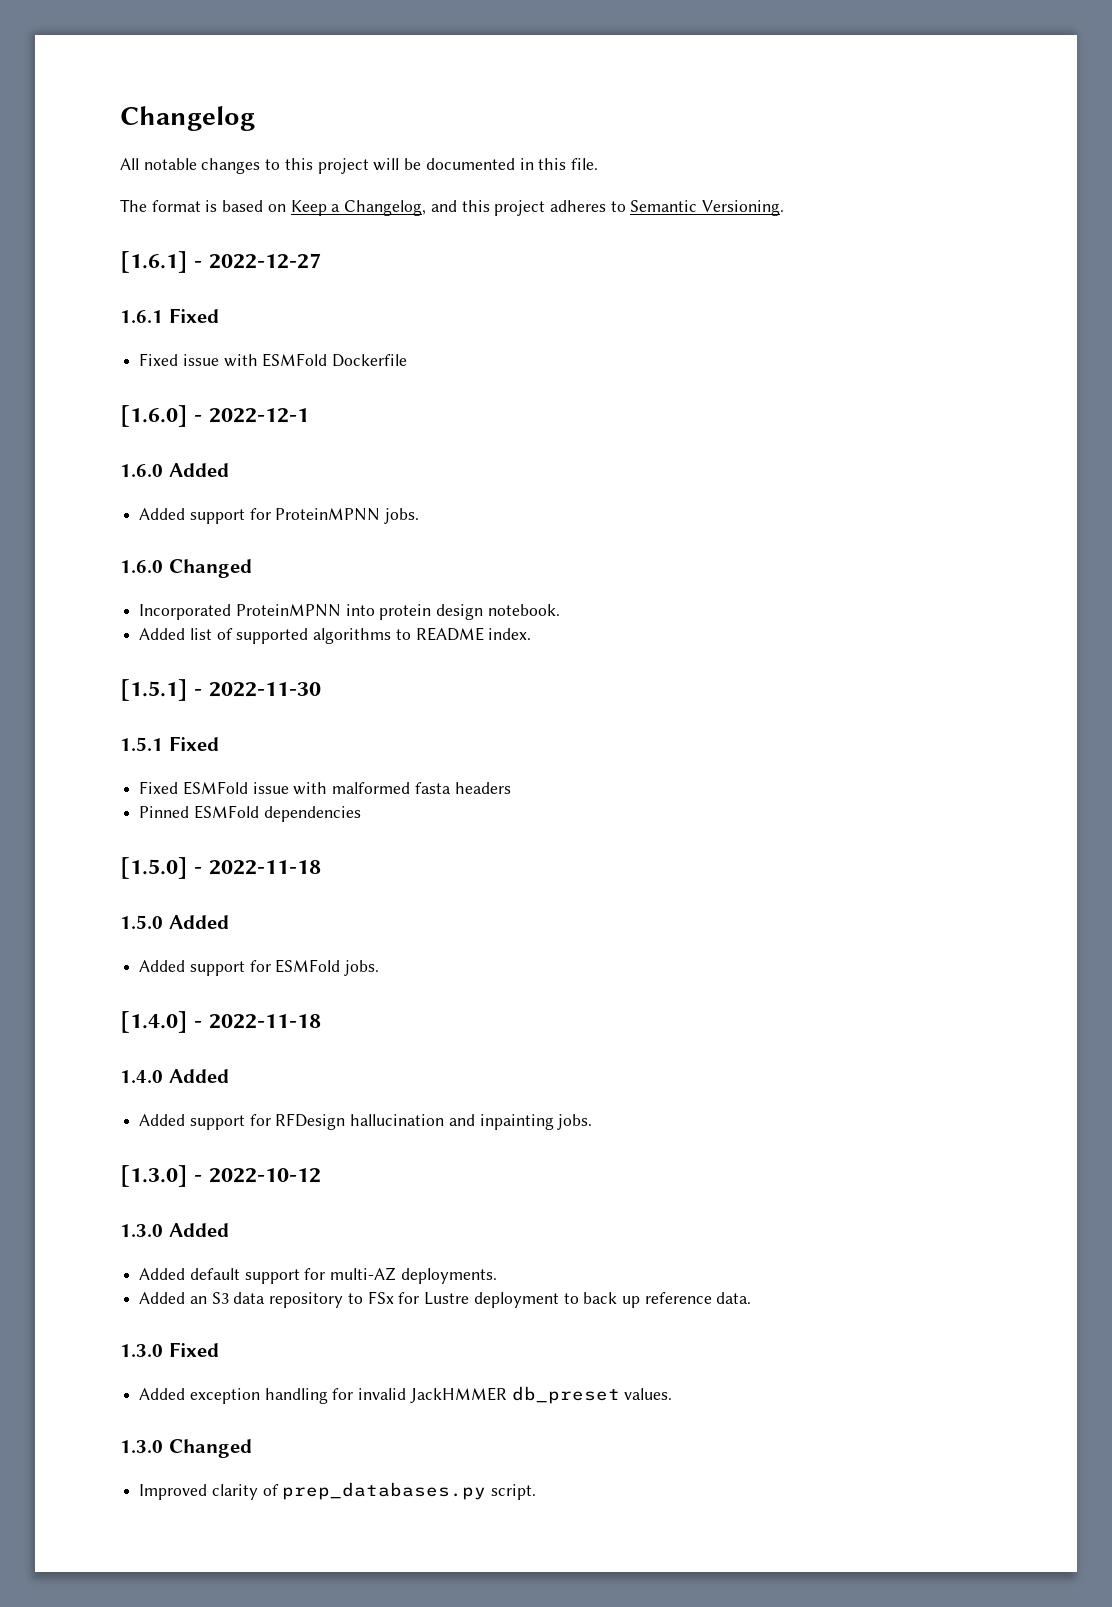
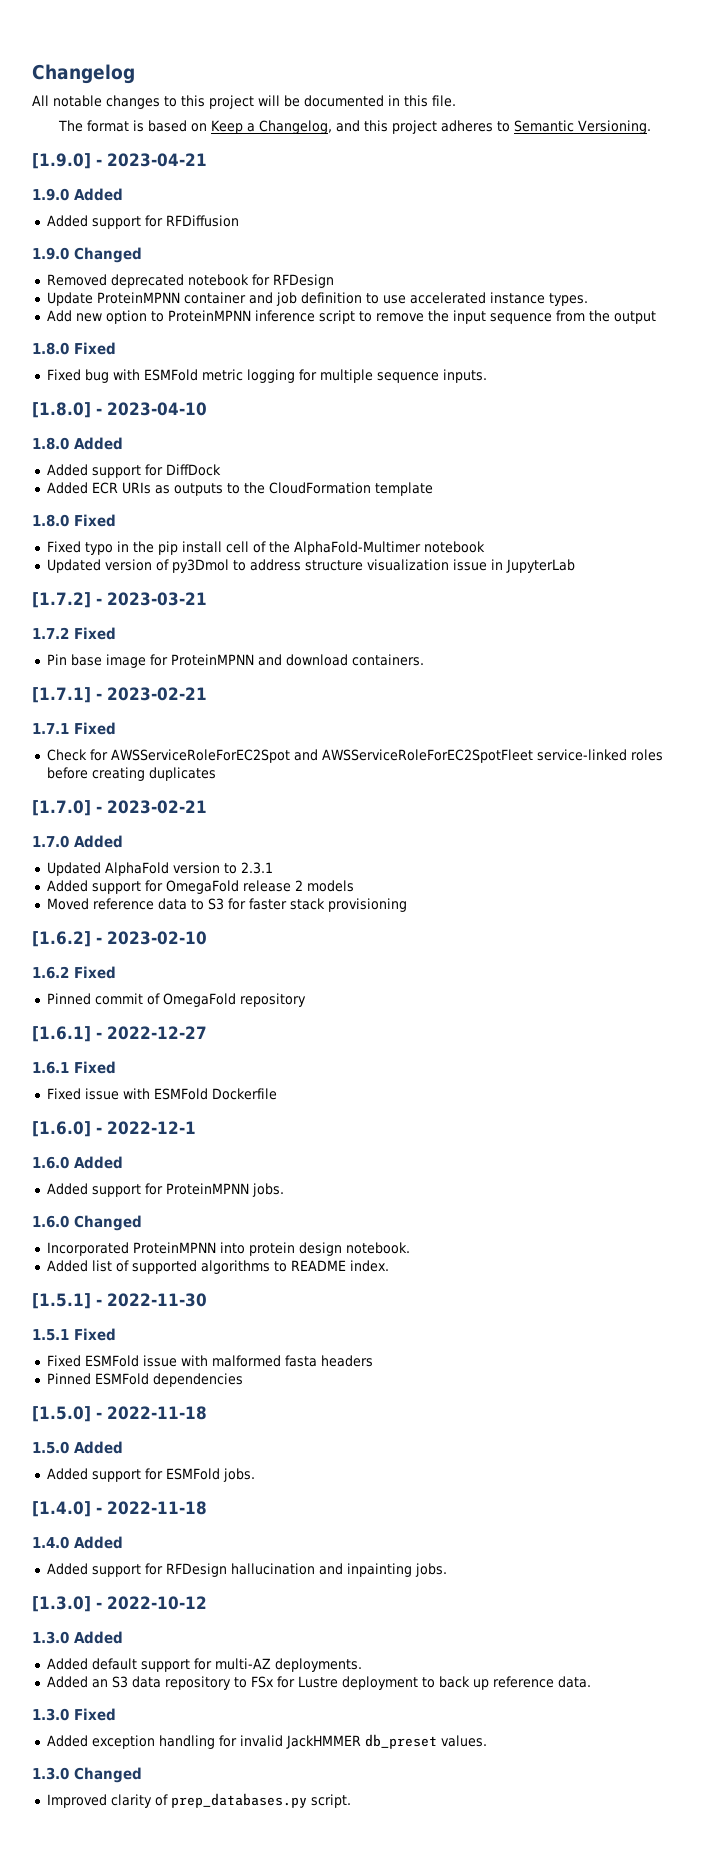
+ [1.9.0] - 2023-04-21
+ 1.9.0 Added
+ Added support for RFDiffusion
+ 1.9.0 Changed
+ Removed deprecated notebook for RFDesign
+ Update ProteinMPNN container and job definition to use accelerated instance types.
+ Add new option to ProteinMPNN inference script to remove the input sequence from the output
+ 1.8.0 Fixed
+ Fixed bug with ESMFold metric logging for multiple sequence inputs.
+ [1.8.0] - 2023-04-10
+ 1.8.0 Added
+ Added support for DiffDock
+ Added ECR URIs as outputs to the CloudFormation template
+ 1.8.0 Fixed
+ Fixed typo in the pip install cell of the AlphaFold-Multimer notebook
+ Updated version of py3Dmol to address structure visualization issue in JupyterLab
+ [1.7.2] - 2023-03-21
+ 1.7.2 Fixed
+ Pin base image for ProteinMPNN and download containers.
+ [1.7.1] - 2023-02-21
+ 1.7.1 Fixed
+ Check for AWSServiceRoleForEC2Spot and AWSServiceRoleForEC2SpotFleet service-linked roles before creating duplicates
+ [1.7.0] - 2023-02-21
+ 1.7.0 Added
+ Updated AlphaFold version to 2.3.1
+ Added support for OmegaFold release 2 models
+ Moved reference data to S3 for faster stack provisioning
+ [1.6.2] - 2023-02-10
+ 1.6.2 Fixed
+ Pinned commit of OmegaFold repository

